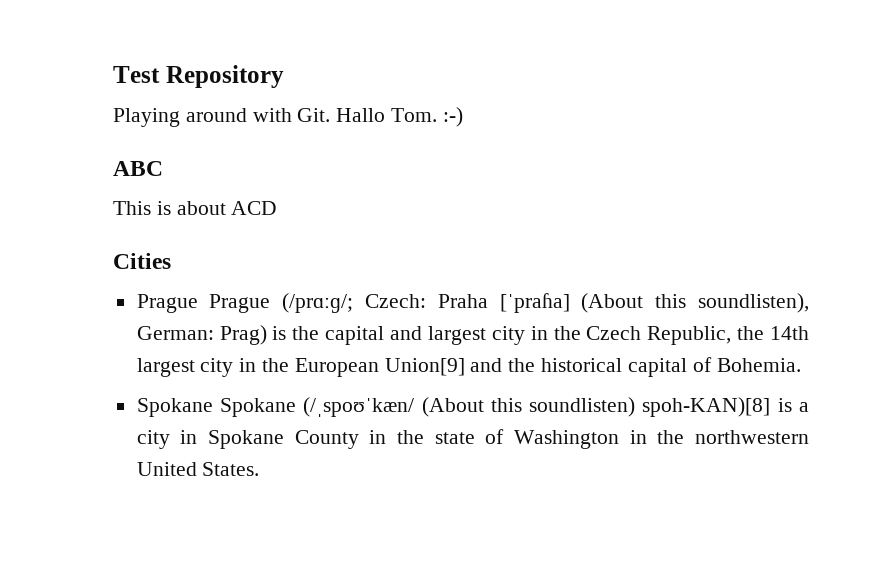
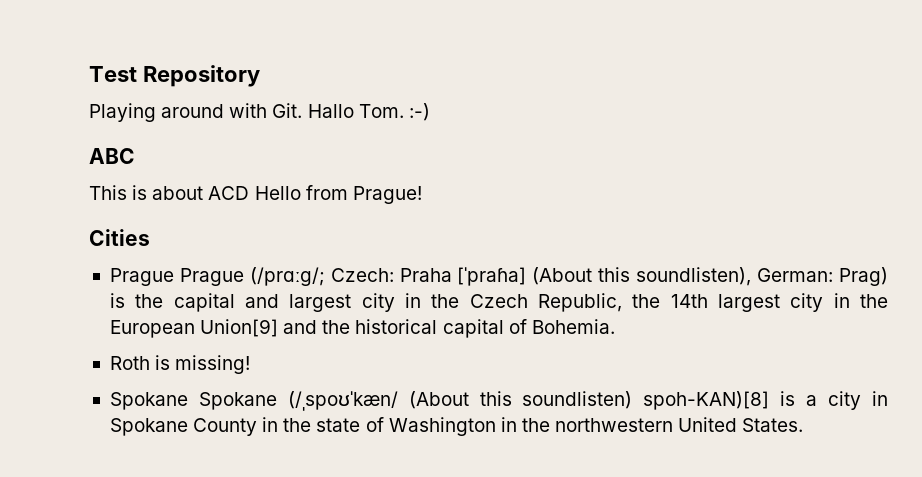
- This is about ACD
+ This is about ACD Hello from Prague!
+ Roth is missing!

